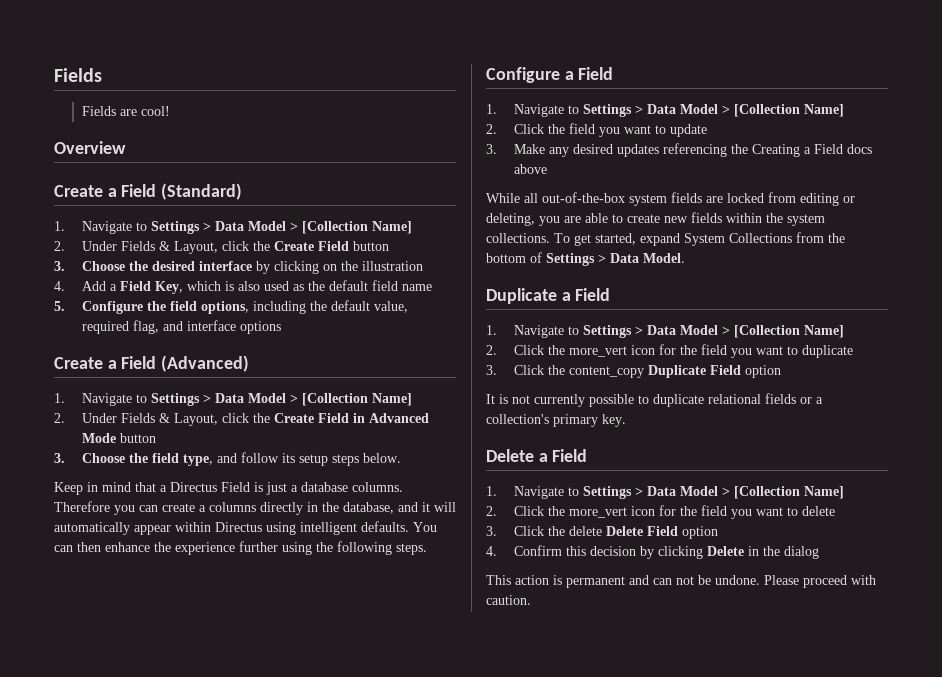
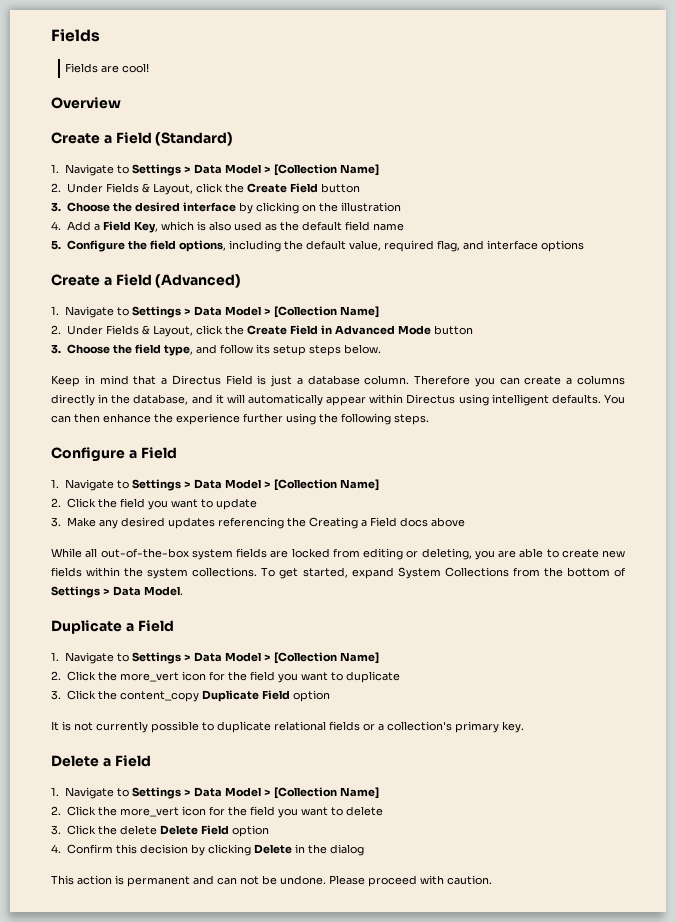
- Keep in mind that a Directus Field is just a database columns.
+ Keep in mind that a Directus Field is just a database column.

